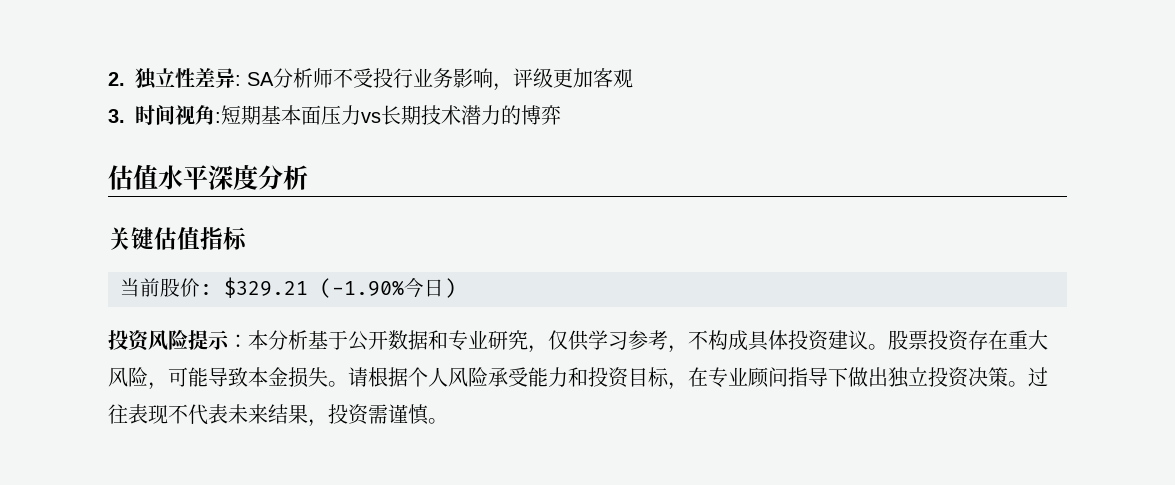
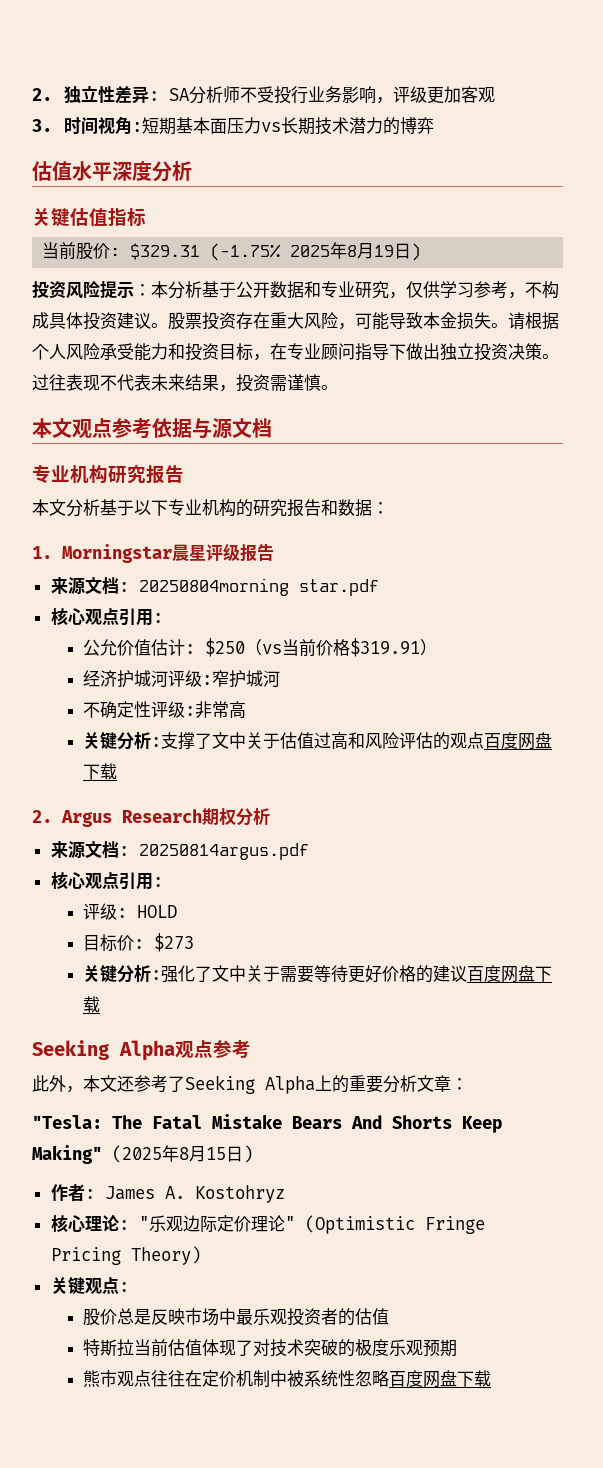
- 当前股价: $329.21 (-1.90%今日)
+ 当前股价: $329.31 (-1.75% 2025年8月19日)
+ 本文观点参考依据与源文档
+ 专业机构研究报告
+ 本文分析基于以下专业机构的研究报告和数据：
+ 1. Morningstar晨星评级报告
+ 来源文档: 20250804morning star.pdf
+ 核心观点引用:
+ 公允价值估计: $250（vs当前价格$319.91）
+ 经济护城河评级:窄护城河
+ 不确定性评级:非常高
+ 关键分析:支撑了文中关于估值过高和风险评估的观点百度网盘下载
+ 2. Argus Research期权分析
+ 来源文档: 20250814argus.pdf
+ 核心观点引用:
+ 评级: HOLD
+ 目标价: $273
+ 关键分析:强化了文中关于需要等待更好价格的建议百度网盘下载
+ Seeking Alpha观点参考
+ 此外，本文还参考了Seeking Alpha上的重要分析文章：
+ "Tesla: The Fatal Mistake Bears And Shorts Keep Making" (2025年8月15日)
+ 作者: James A. Kostohryz
+ 核心理论: "乐观边际定价理论" (Optimistic Fringe Pricing Theory)
+ 关键观点:
+ 股价总是反映市场中最乐观投资者的估值
+ 特斯拉当前估值体现了对技术突破的极度乐观预期
+ 熊市观点往往在定价机制中被系统性忽略百度网盘下载

